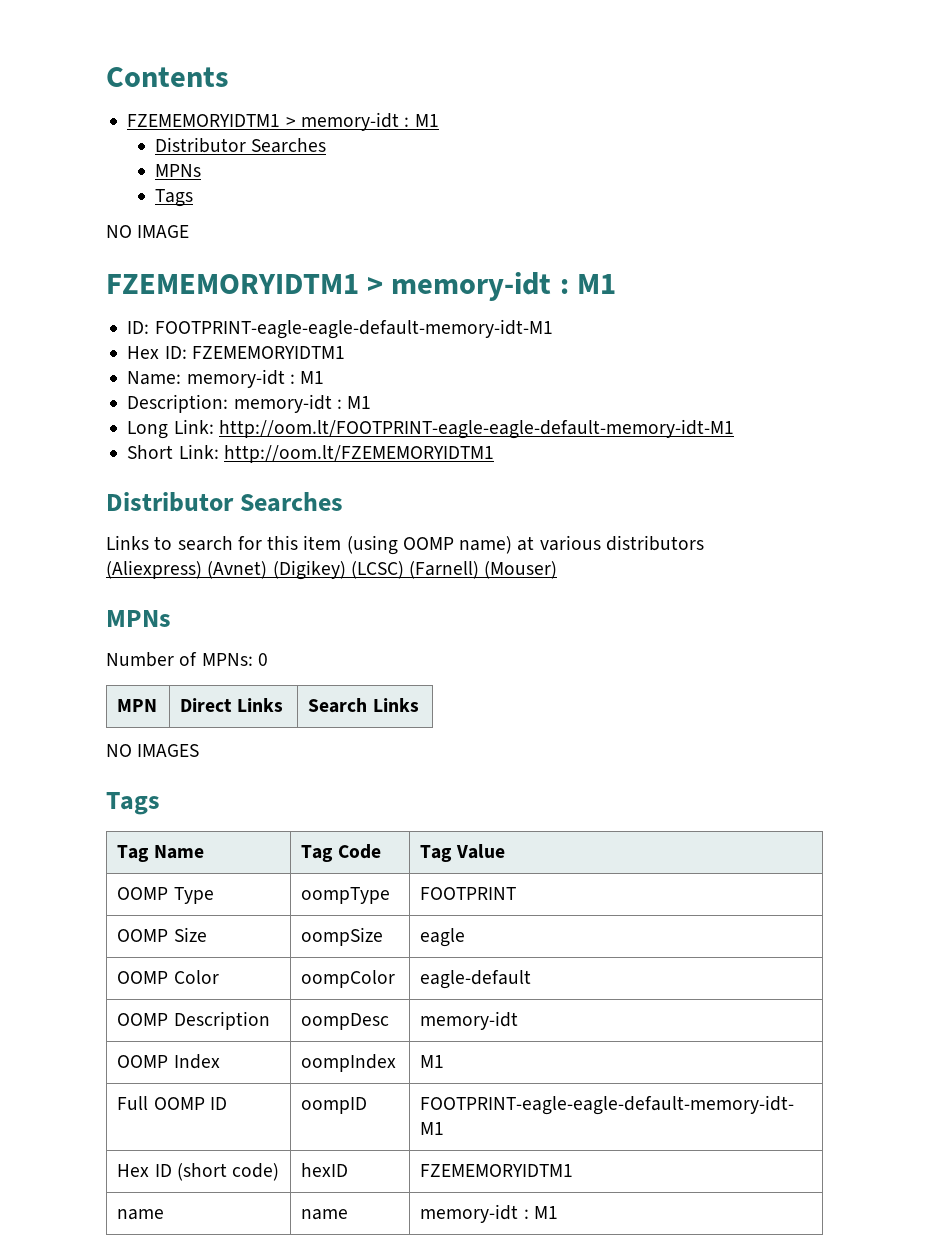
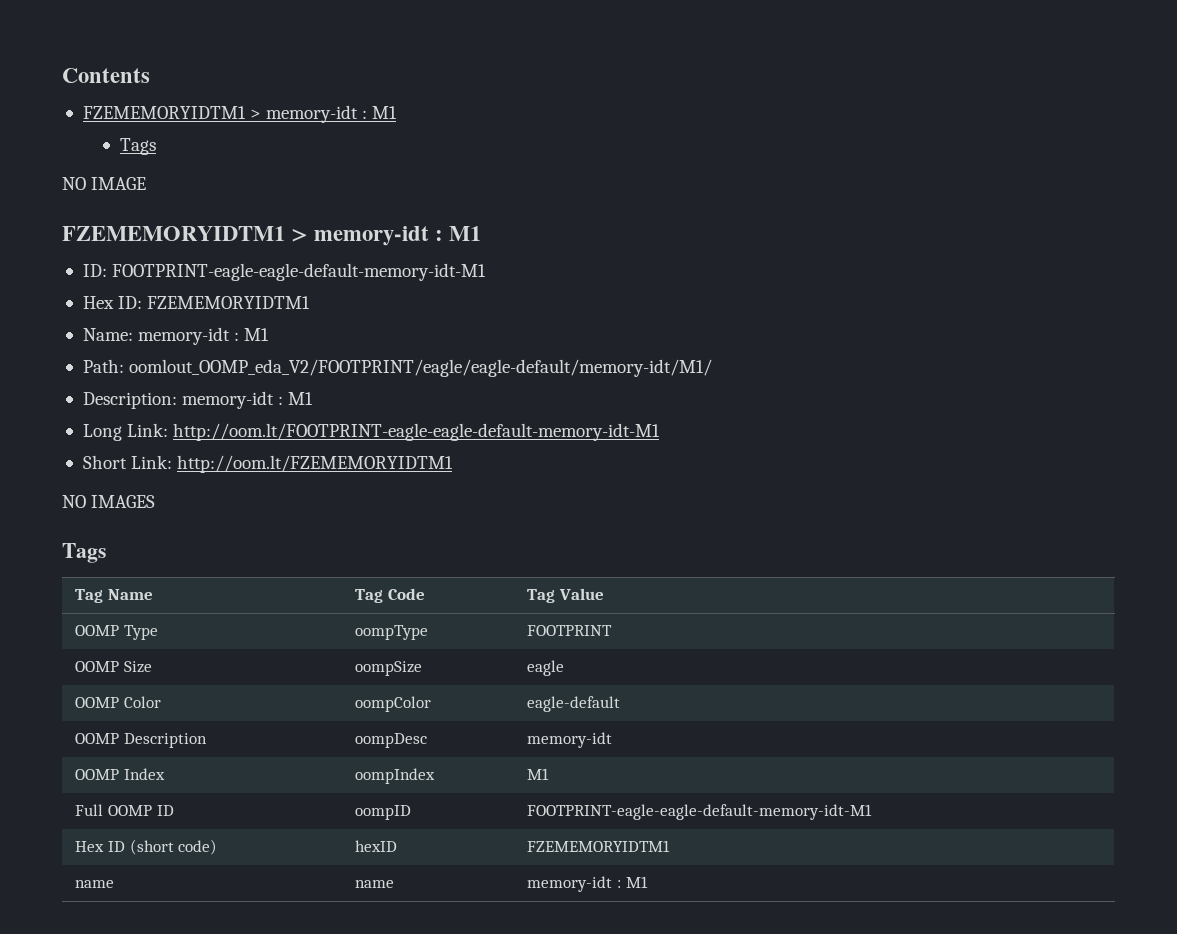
  Contents
  FZEMEMORYIDTM1 > memory-idt : M1
- Distributor Searches
- MPNs
+ Path: oomlout_OOMP_eda_V2/FOOTPRINT/eagle/eagle-default/memory-idt/M1/
  Short Link: http://oom.lt/FZEMEMORYIDTM1
- Distributor Searches
- Links to search for this item (using OOMP name) at various distributors
- (Aliexpress) (Avnet) (Digikey) (LCSC) (Farnell) (Mouser)
- MPNs
- Number of MPNs: 0
- MPN | Direct Links | Search Links

